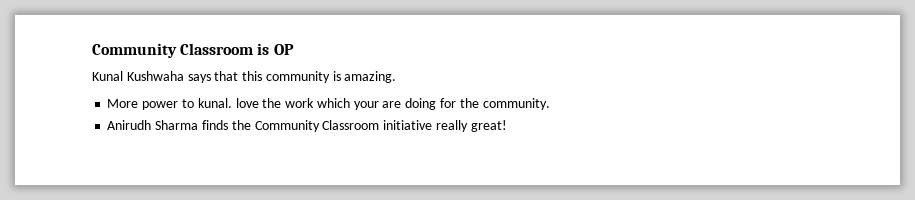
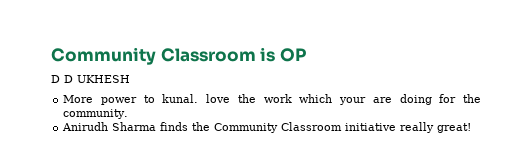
- Kunal Kushwaha says that this community is amazing.
+ D D UKHESH

